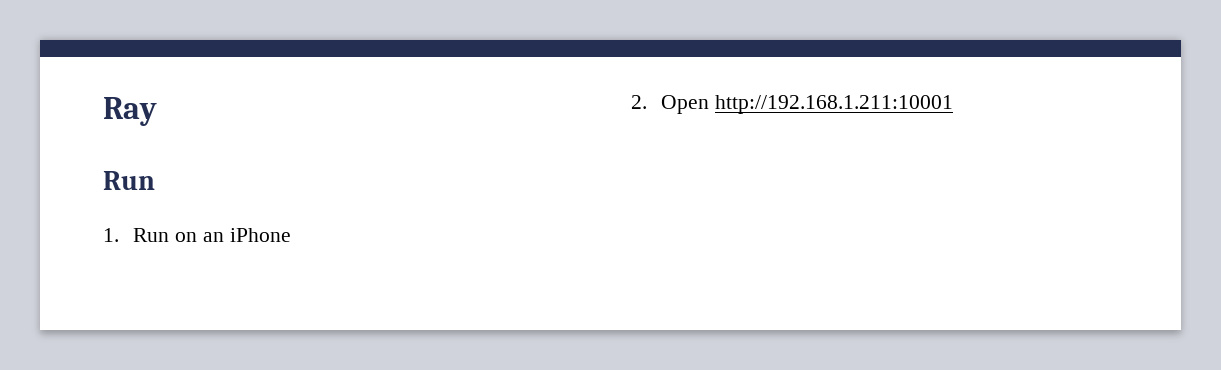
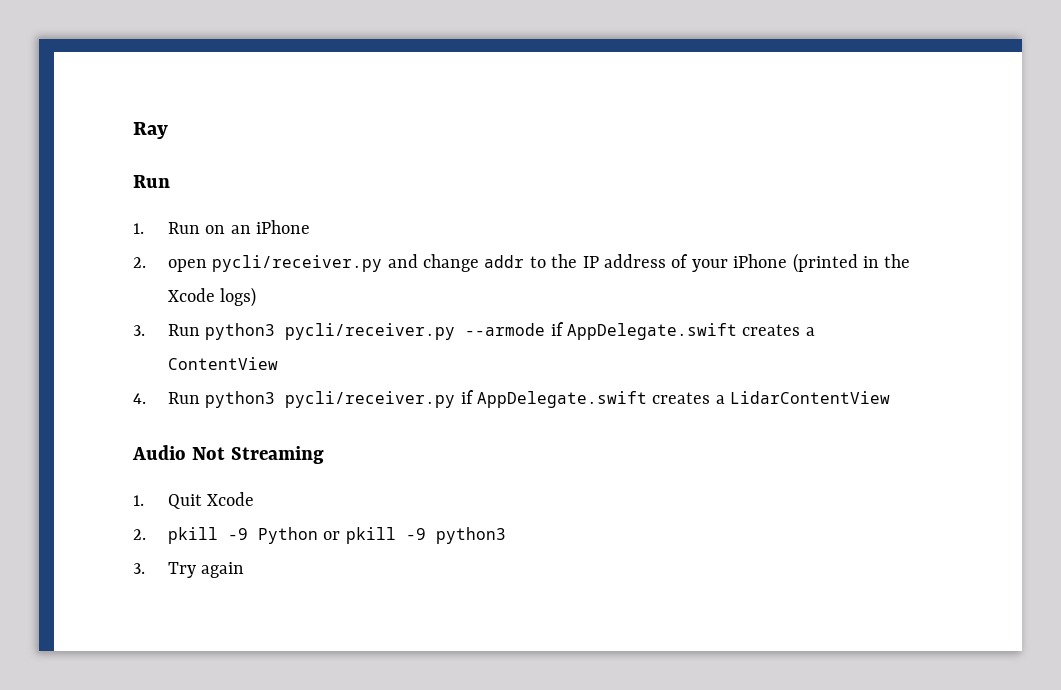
- 2. Open http://192.168.1.211:10001
+ 2. open pycli/receiver.py and change addr to the IP address of your iPhone (printed in the Xcode logs)
+ 3. Run python3 pycli/receiver.py --armode if AppDelegate.swift creates a ContentView
+ 4. Run python3 pycli/receiver.py if AppDelegate.swift creates a LidarContentView
+ Audio Not Streaming
+ 1. Quit Xcode
+ 2. pkill -9 Python or pkill -9 python3
+ 3. Try again

